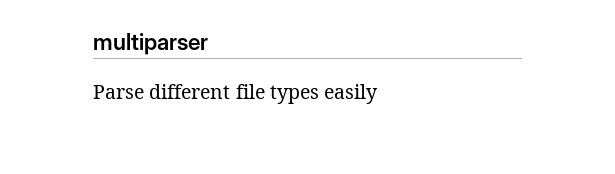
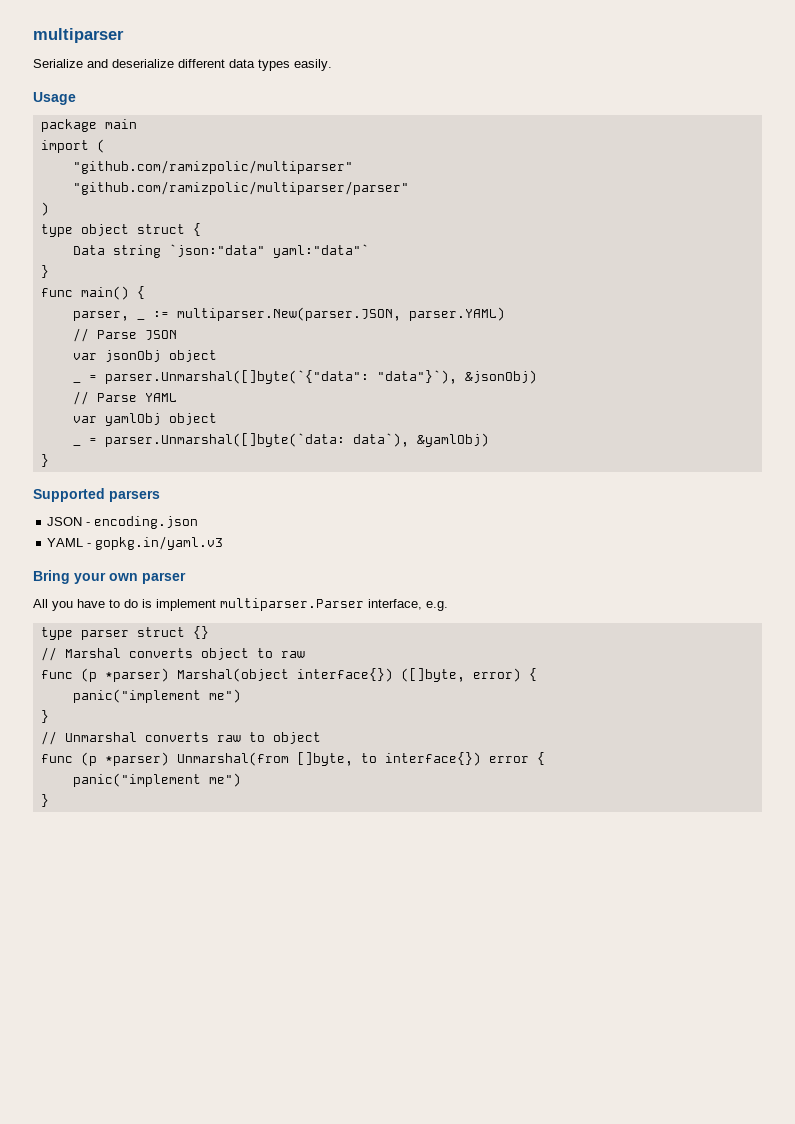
- Parse different file types easily
+ Serialize and deserialize different data types easily.
+ Usage
+ package main
+ import (
+ "github.com/ramizpolic/multiparser"
+ "github.com/ramizpolic/multiparser/parser"
+ )
+ type object struct {
+ Data string `json:"data" yaml:"data"`
+ }
+ func main() {
+ parser, _ := multiparser.New(parser.JSON, parser.YAML)
+ // Parse JSON
+ var jsonObj object
+ _ = parser.Unmarshal([]byte(`{"data": "data"}`), &jsonObj)
+ // Parse YAML
+ var yamlObj object
+ _ = parser.Unmarshal([]byte(`data: data`), &yamlObj)
+ }
+ Supported parsers
+ JSON - encoding.json
+ YAML - gopkg.in/yaml.v3
+ Bring your own parser
+ All you have to do is implement multiparser.Parser interface, e.g.
+ type parser struct {}
+ // Marshal converts object to raw
+ func (p *parser) Marshal(object interface{}) ([]byte, error) {
+ panic("implement me")
+ }
+ // Unmarshal converts raw to object
+ func (p *parser) Unmarshal(from []byte, to interface{}) error {
+ panic("implement me")
+ }

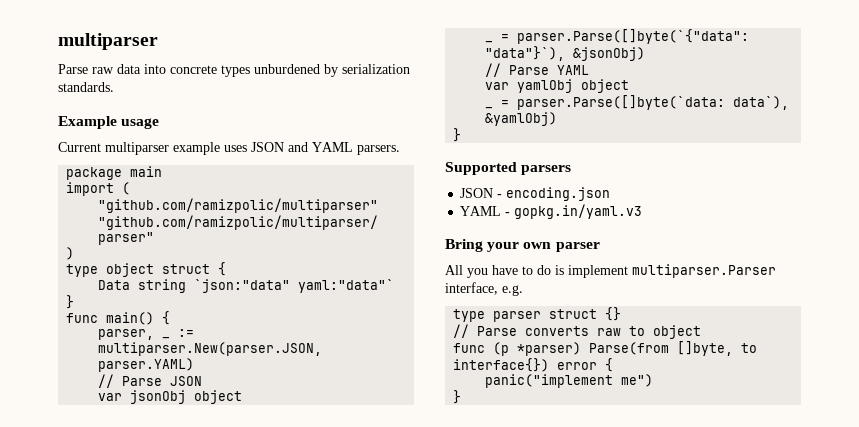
- Serialize and deserialize different data types easily.
- Usage
+ Parse raw data into concrete types unburdened by serialization standards.
+ Example usage
+ Current multiparser example uses JSON and YAML parsers.
- _ = parser.Unmarshal([]byte(`{"data": "data"}`), &jsonObj)
+ _ = parser.Parse([]byte(`{"data": "data"}`), &jsonObj)
- _ = parser.Unmarshal([]byte(`data: data`), &yamlObj)
+ _ = parser.Parse([]byte(`data: data`), &yamlObj)
- // Marshal converts object to raw
- func (p *parser) Marshal(object interface{}) ([]byte, error) {
- panic("implement me")
- }
- // Unmarshal converts raw to object
+ // Parse converts raw to object
- func (p *parser) Unmarshal(from []byte, to interface{}) error {
+ func (p *parser) Parse(from []byte, to interface{}) error {

